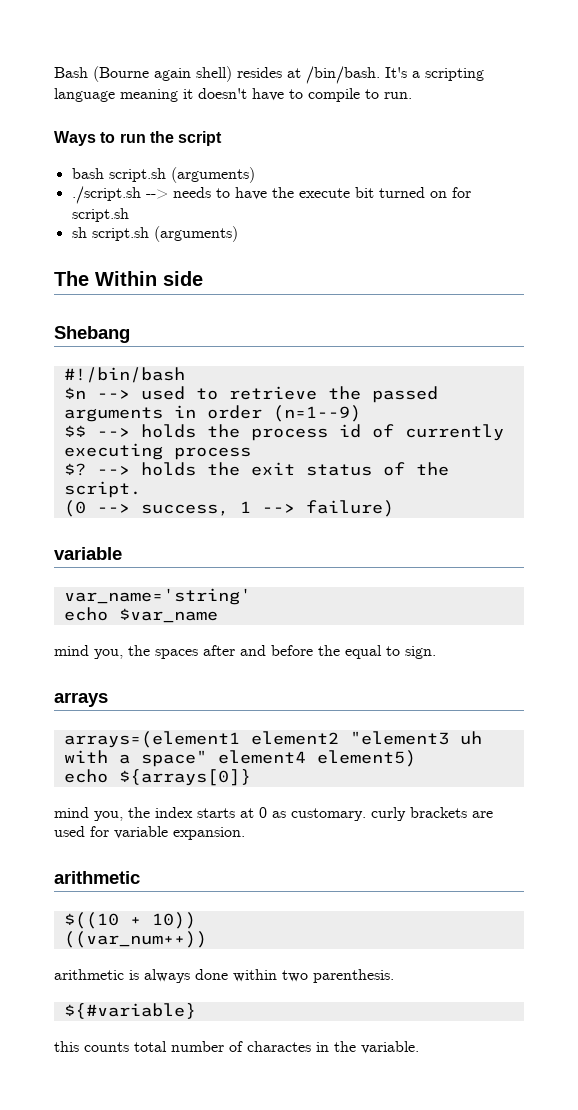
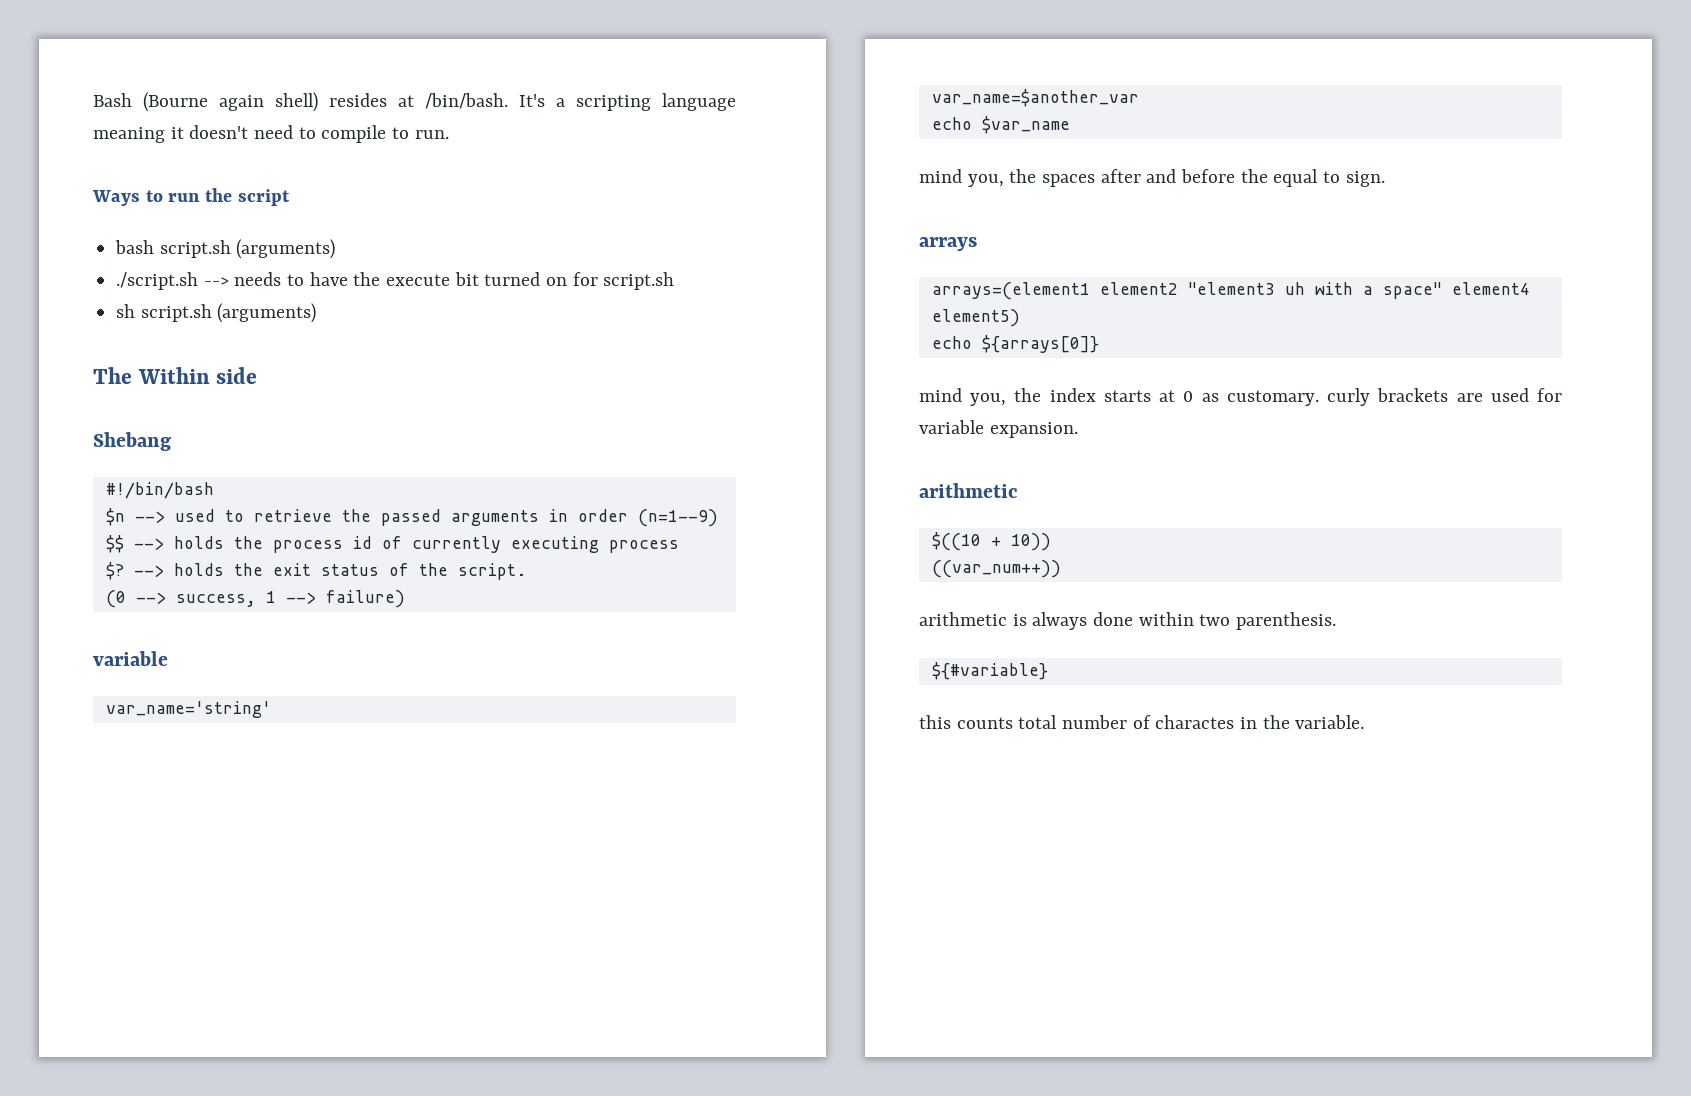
- It's a scripting language meaning it doesn't have to compile to run.
+ It's a scripting language meaning it doesn't need to compile to run.
+ var_name=$another_var

